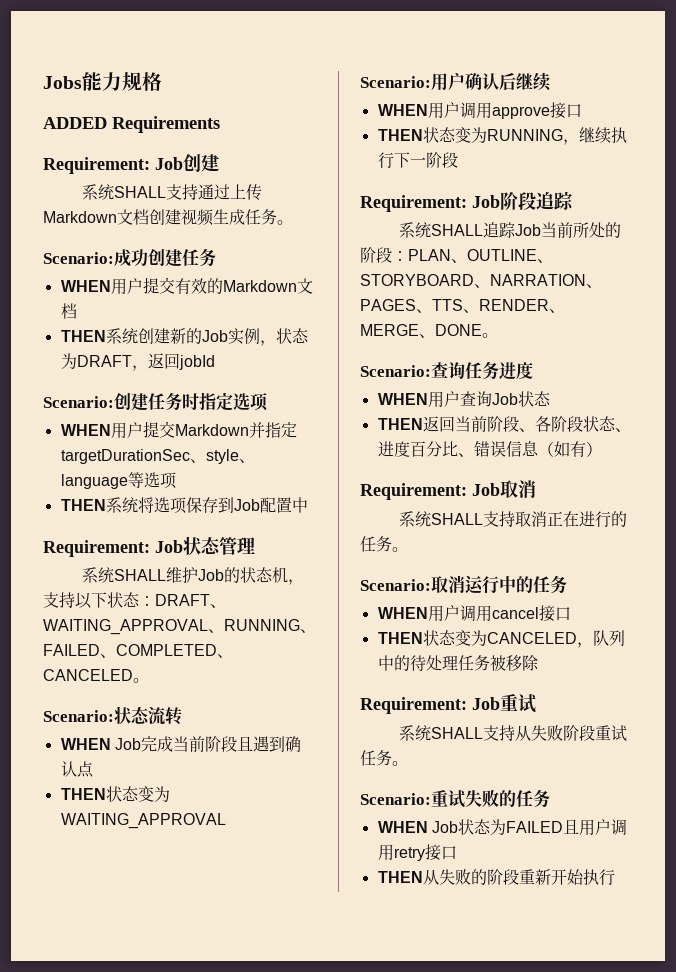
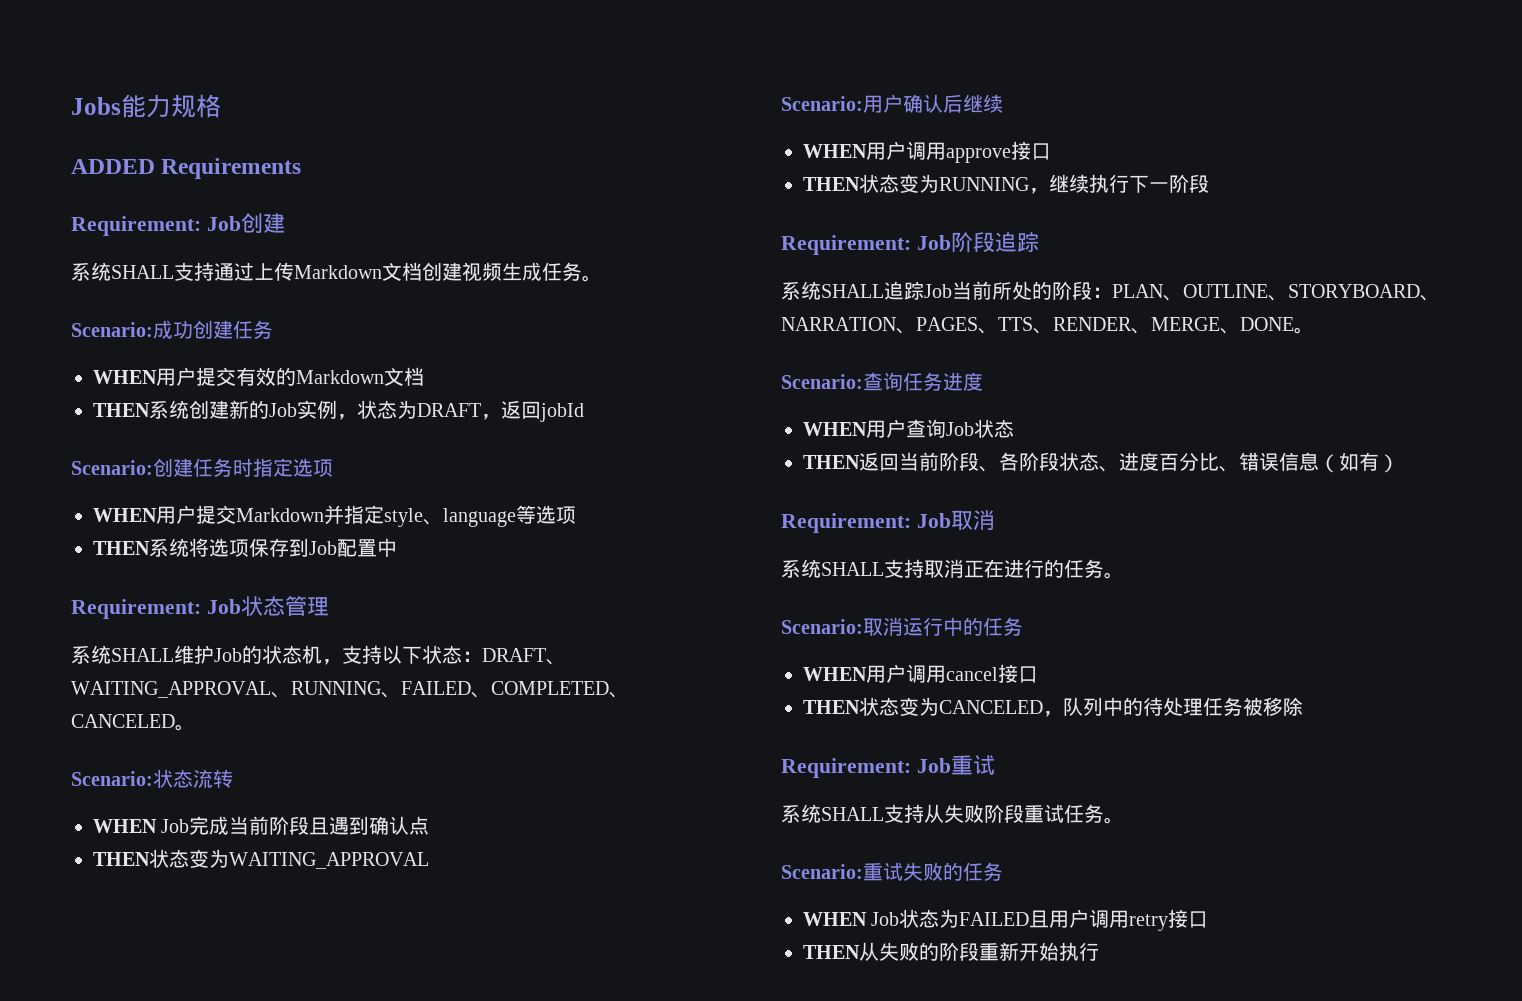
- WHEN用户提交Markdown并指定targetDurationSec、style、language等选项
+ WHEN用户提交Markdown并指定style、language等选项

